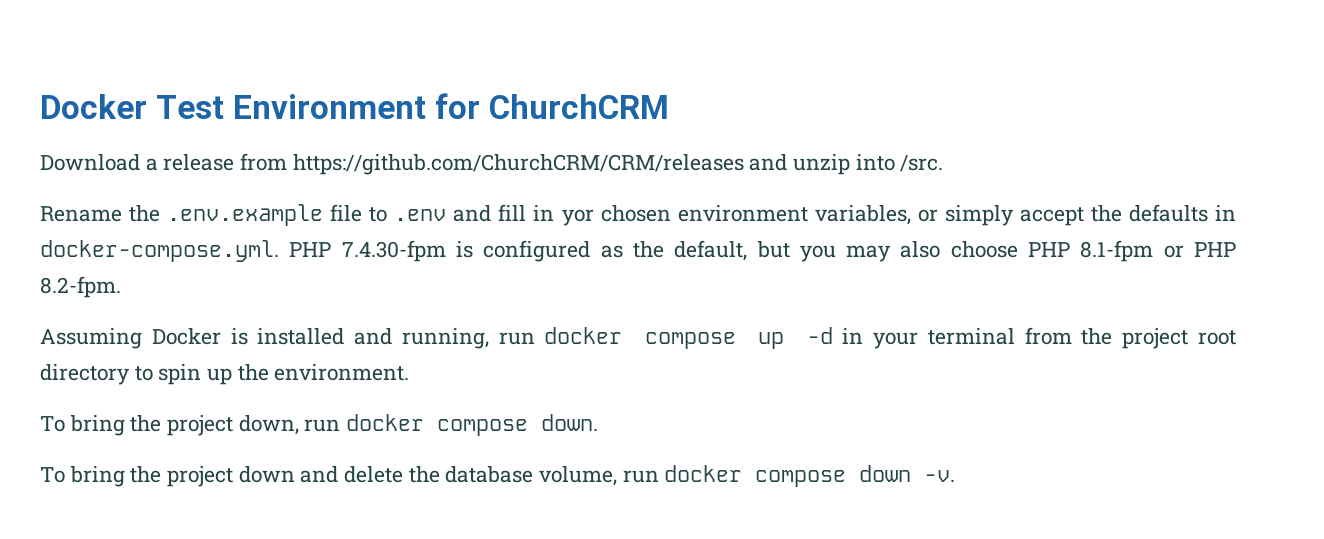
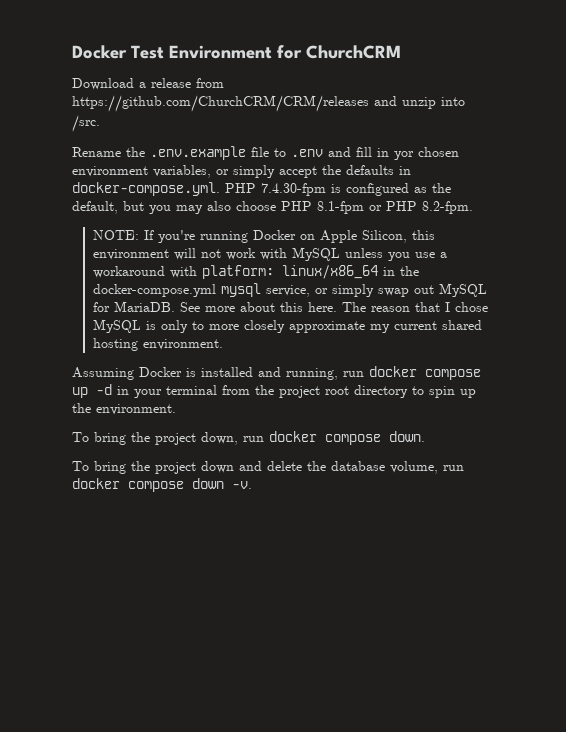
+ NOTE: If you're running Docker on Apple Silicon, this environment will not work with MySQL unless you use a workaround with platform: linux/x86_64 in the docker-compose.yml mysql service, or simply swap out MySQL for MariaDB. See more about this here. The reason that I chose MySQL is only to more closely approximate my current shared hosting environment.

